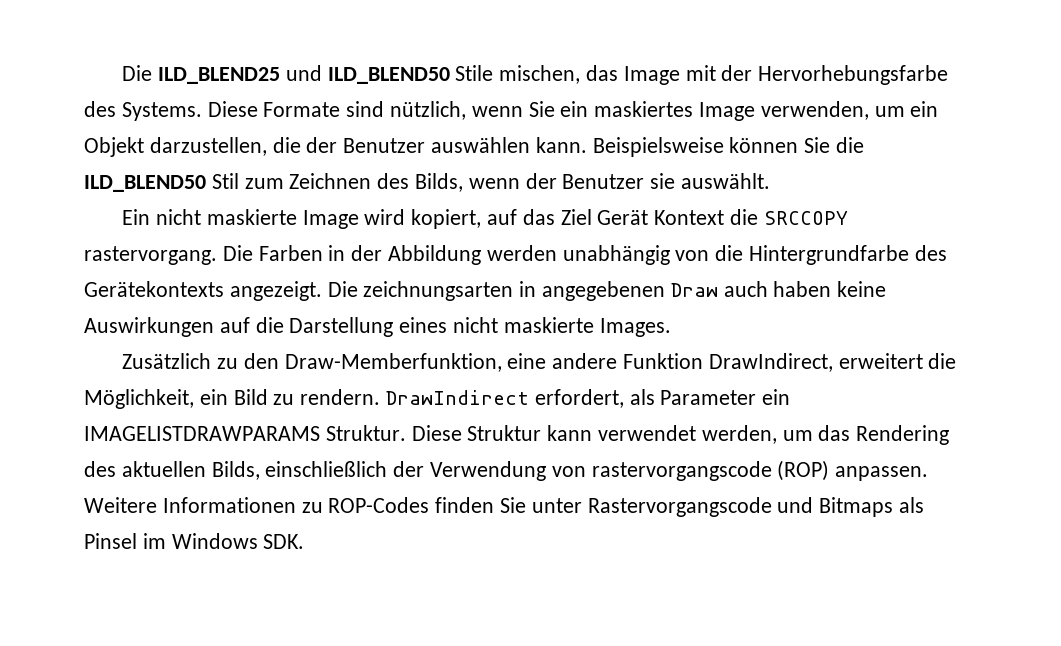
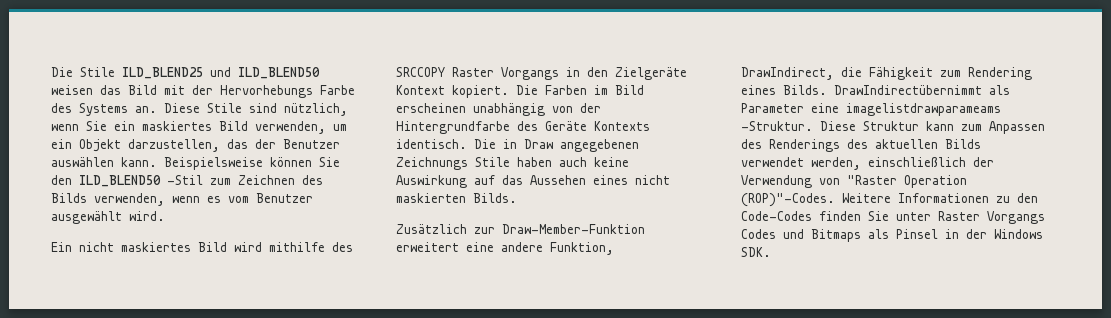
- Die ILD_BLEND25 und ILD_BLEND50 Stile mischen, das Image mit der Hervorhebungsfarbe des Systems. Diese Formate sind nützlich, wenn Sie ein maskiertes Image verwenden, um ein Objekt darzustellen, die der Benutzer auswählen kann.
+ Die Stile ILD_BLEND25 und ILD_BLEND50 weisen das Bild mit der Hervorhebungs Farbe des Systems an. Diese Stile sind nützlich, wenn Sie ein maskiertes Bild verwenden, um ein Objekt darzustellen, das der Benutzer auswählen kann.
- Beispielsweise können Sie die ILD_BLEND50 Stil zum Zeichnen des Bilds, wenn der Benutzer sie auswählt.
- Ein nicht maskierte Image wird kopiert, auf das Ziel Gerät Kontext die SRCCOPY rastervorgang. Die Farben in der Abbildung werden unabhängig von die Hintergrundfarbe des Gerätekontexts angezeigt. Die zeichnungsarten in angegebenen Draw auch haben keine Auswirkungen auf die Darstellung eines nicht maskierte Images.
- Zusätzlich zu den Draw-Memberfunktion, eine andere Funktion DrawIndirect, erweitert die Möglichkeit, ein Bild zu rendern. DrawIndirect erfordert, als Parameter ein IMAGELISTDRAWPARAMS Struktur. Diese Struktur kann verwendet werden, um das Rendering des aktuellen Bilds, einschließlich der Verwendung von rastervorgangscode (ROP) anpassen.
+ Beispielsweise können Sie den ILD_BLEND50 -Stil zum Zeichnen des Bilds verwenden, wenn es vom Benutzer ausgewählt wird.
+ Ein nicht maskiertes Bild wird mithilfe des SRCCOPY Raster Vorgangs in den Zielgeräte Kontext kopiert. Die Farben im Bild erscheinen unabhängig von der Hintergrundfarbe des Geräte Kontexts identisch. Die in Draw angegebenen Zeichnungs Stile haben auch keine Auswirkung auf das Aussehen eines nicht maskierten Bilds.
+ Zusätzlich zur Draw-Member-Funktion erweitert eine andere Funktion, DrawIndirect, die Fähigkeit zum Rendering eines Bilds. DrawIndirectübernimmt als Parameter eine imagelistdrawparameams -Struktur. Diese Struktur kann zum Anpassen des Renderings des aktuellen Bilds verwendet werden, einschließlich der Verwendung von "Raster Operation (ROP)"-Codes.
- Weitere Informationen zu ROP-Codes finden Sie unter Rastervorgangscode und Bitmaps als Pinsel im Windows SDK.
+ Weitere Informationen zu den Code-Codes finden Sie unter Raster Vorgangs Codes und Bitmaps als Pinsel in der Windows SDK.

